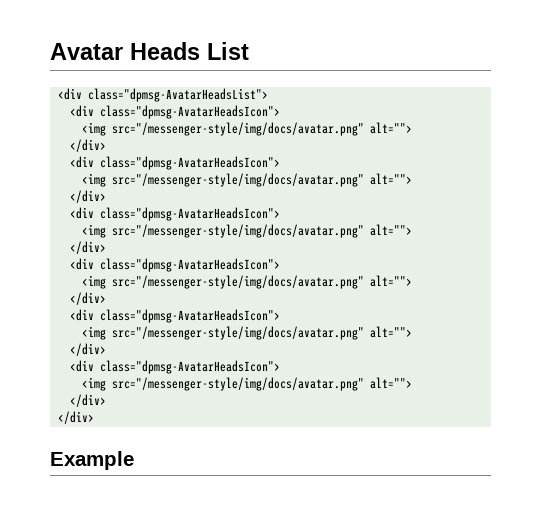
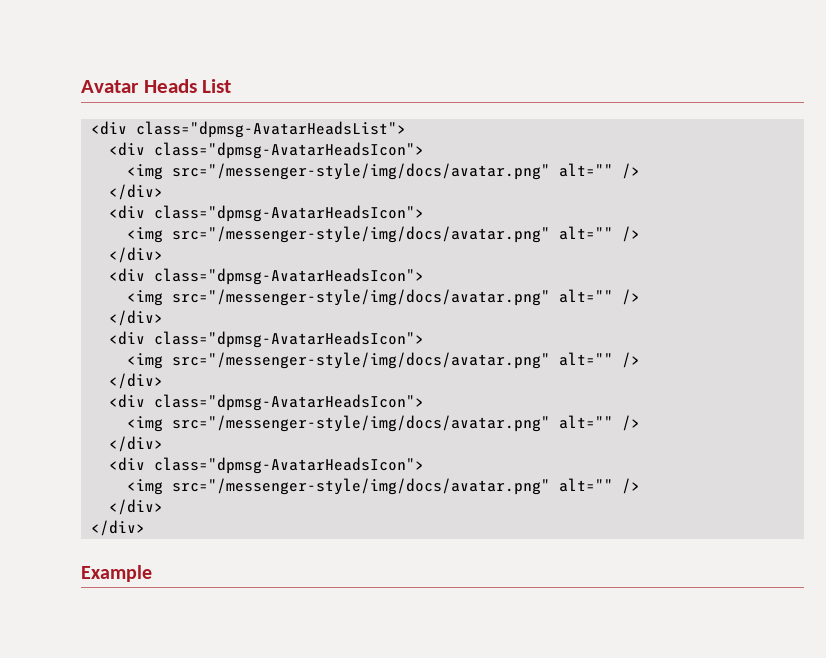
  <div class="dpmsg-AvatarHeadsList">
  <div class="dpmsg-AvatarHeadsIcon">
- <img src="/messenger-style/img/docs/avatar.png" alt="">
+ <img src="/messenger-style/img/docs/avatar.png" alt="" />
  </div>
  <div class="dpmsg-AvatarHeadsIcon">
- <img src="/messenger-style/img/docs/avatar.png" alt="">
+ <img src="/messenger-style/img/docs/avatar.png" alt="" />
  </div>
  <div class="dpmsg-AvatarHeadsIcon">
- <img src="/messenger-style/img/docs/avatar.png" alt="">
+ <img src="/messenger-style/img/docs/avatar.png" alt="" />
  </div>
  <div class="dpmsg-AvatarHeadsIcon">
- <img src="/messenger-style/img/docs/avatar.png" alt="">
+ <img src="/messenger-style/img/docs/avatar.png" alt="" />
  </div>
  <div class="dpmsg-AvatarHeadsIcon">
- <img src="/messenger-style/img/docs/avatar.png" alt="">
+ <img src="/messenger-style/img/docs/avatar.png" alt="" />
  </div>
  <div class="dpmsg-AvatarHeadsIcon">
- <img src="/messenger-style/img/docs/avatar.png" alt="">
+ <img src="/messenger-style/img/docs/avatar.png" alt="" />

